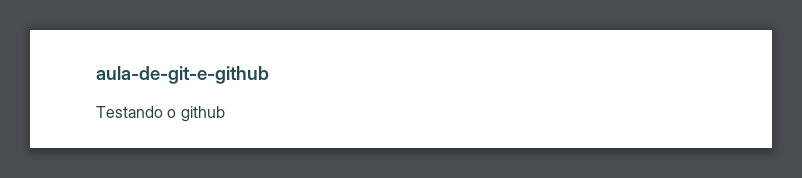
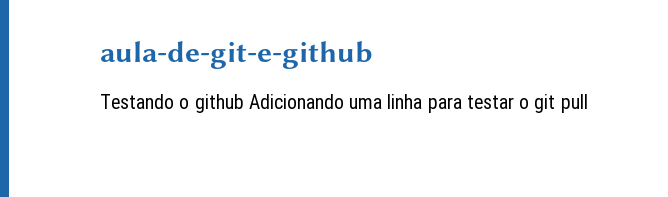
- Testando o github
+ Testando o github Adicionando uma linha para testar o git pull

